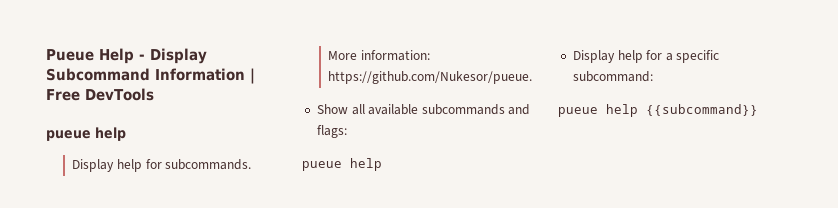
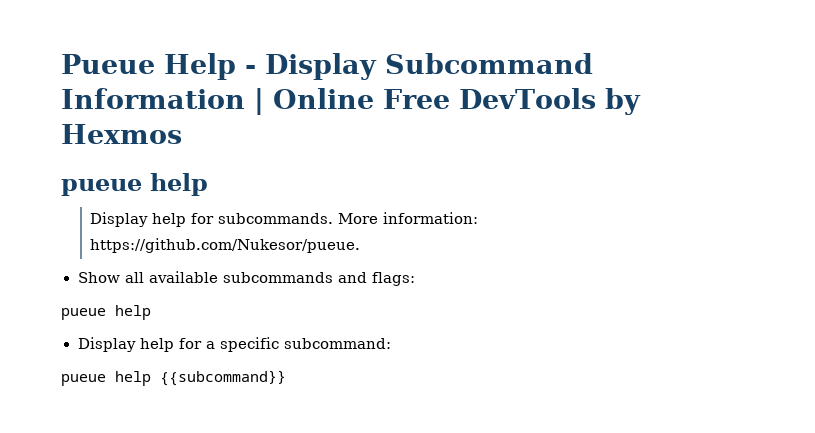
- Pueue Help - Display Subcommand Information | Free DevTools
+ Pueue Help - Display Subcommand Information | Online Free DevTools by Hexmos

